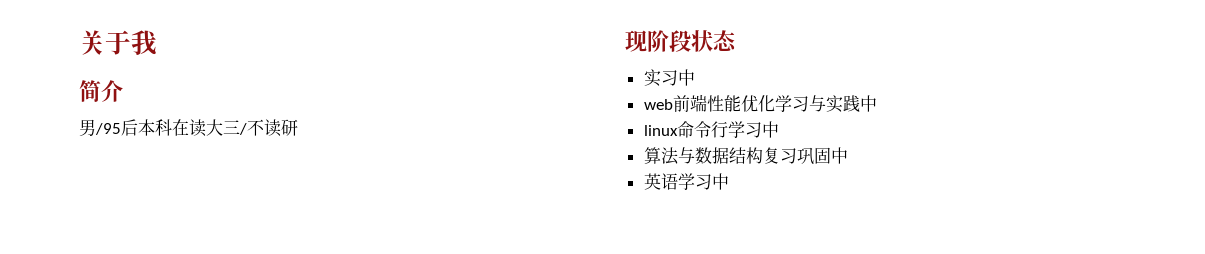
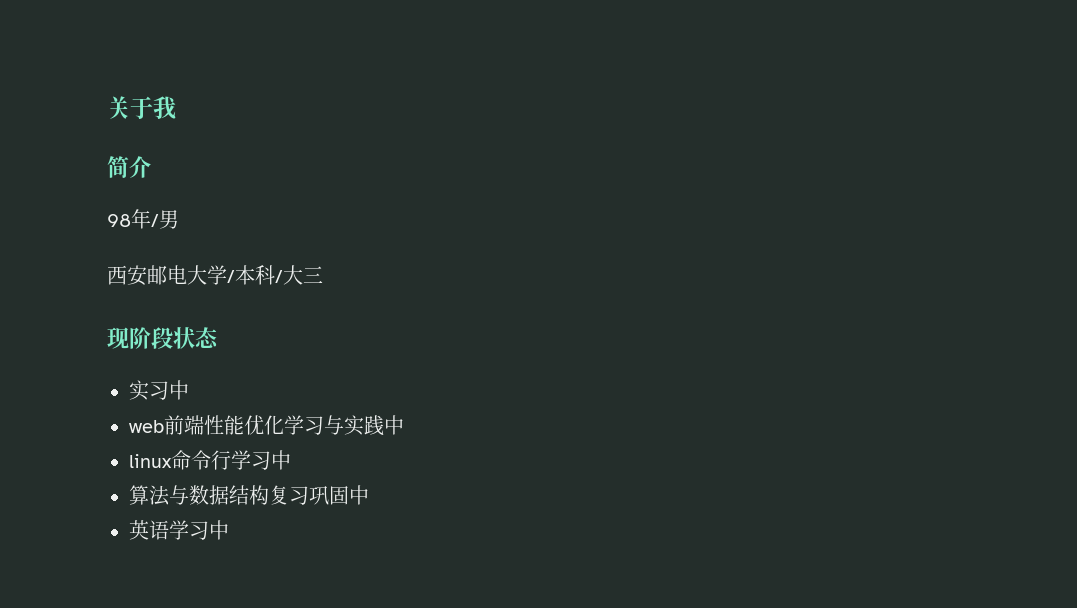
- 男/95后本科在读大三/不读研
+ 98年/男
+ 西安邮电大学/本科/大三

